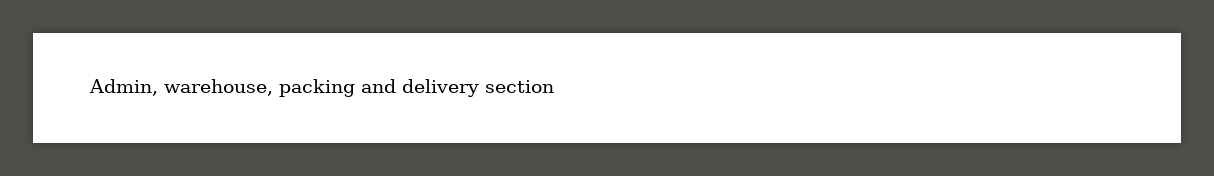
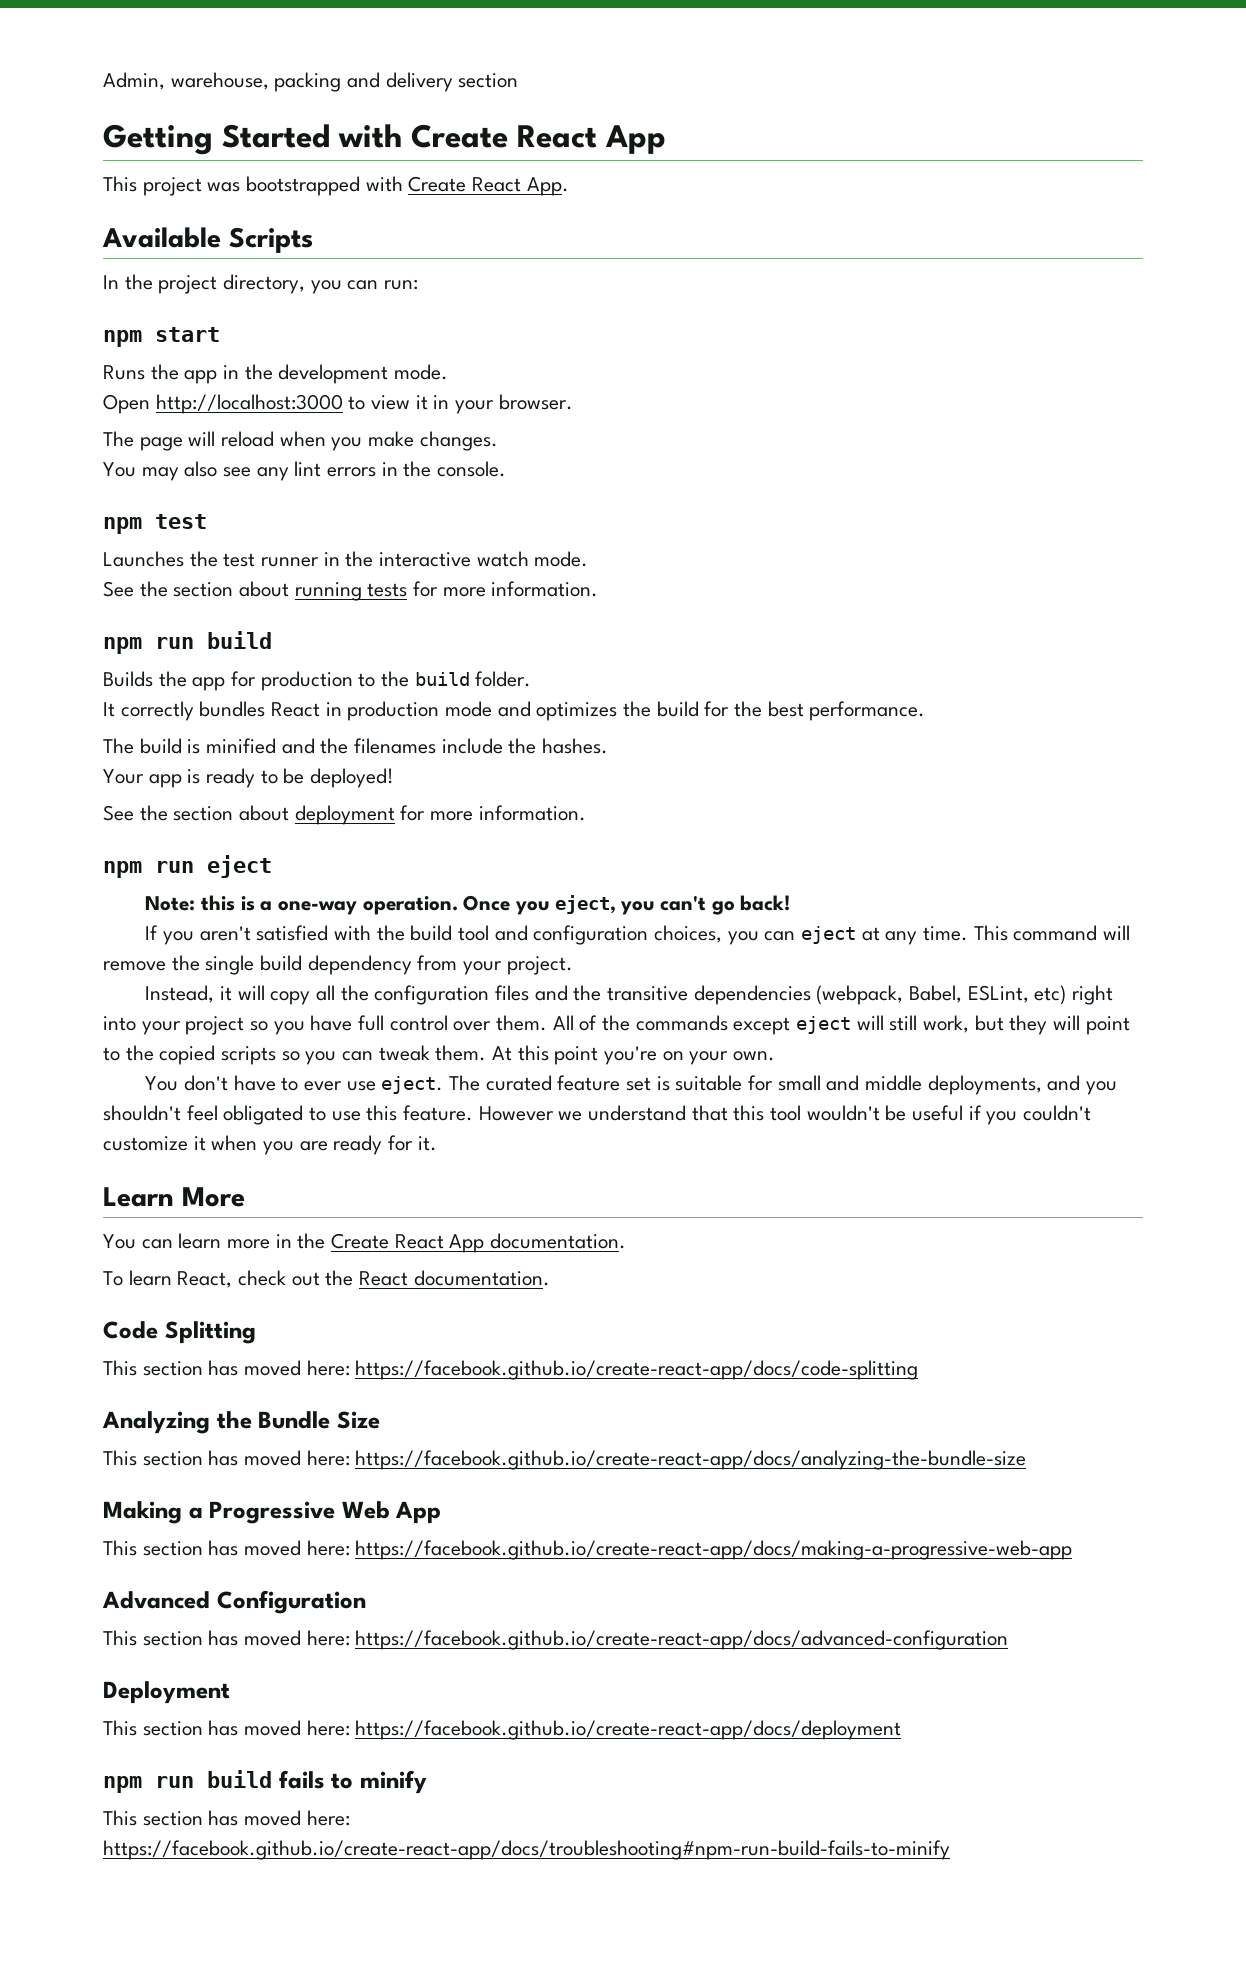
+ Getting Started with Create React App
+ This project was bootstrapped with Create React App.
+ Available Scripts
+ In the project directory, you can run:
+ npm start
+ Runs the app in the development mode.
+ Open http://localhost:3000 to view it in your browser.
+ The page will reload when you make changes.
+ You may also see any lint errors in the console.
+ npm test
+ Launches the test runner in the interactive watch mode.
+ See the section about running tests for more information.
+ npm run build
+ Builds the app for production to the build folder.
+ It correctly bundles React in production mode and optimizes the build for the best performance.
+ The build is minified and the filenames include the hashes.
+ Your app is ready to be deployed!
+ See the section about deployment for more information.
+ npm run eject
+ Note: this is a one-way operation. Once you eject, you can't go back!
+ If you aren't satisfied with the build tool and configuration choices, you can eject at any time. This command will remove the single build dependency from your project.
+ Instead, it will copy all the configuration files and the transitive dependencies (webpack, Babel, ESLint, etc) right into your project so you have full control over them. All of the commands except eject will still work, but they will point to the copied scripts so you can tweak them. At this point you're on your own.
+ You don't have to ever use eject. The curated feature set is suitable for small and middle deployments, and you shouldn't feel obligated to use this feature. However we understand that this tool wouldn't be useful if you couldn't customize it when you are ready for it.
+ Learn More
+ You can learn more in the Create React App documentation.
+ To learn React, check out the React documentation.
+ Code Splitting
+ This section has moved here: https://facebook.github.io/create-react-app/docs/code-splitting
+ Analyzing the Bundle Size
+ This section has moved here: https://facebook.github.io/create-react-app/docs/analyzing-the-bundle-size
+ Making a Progressive Web App
+ This section has moved here: https://facebook.github.io/create-react-app/docs/making-a-progressive-web-app
+ Advanced Configuration
+ This section has moved here: https://facebook.github.io/create-react-app/docs/advanced-configuration
+ Deployment
+ This section has moved here: https://facebook.github.io/create-react-app/docs/deployment
+ npm run build fails to minify
+ This section has moved here: https://facebook.github.io/create-react-app/docs/troubleshooting#npm-run-build-fails-to-minify

